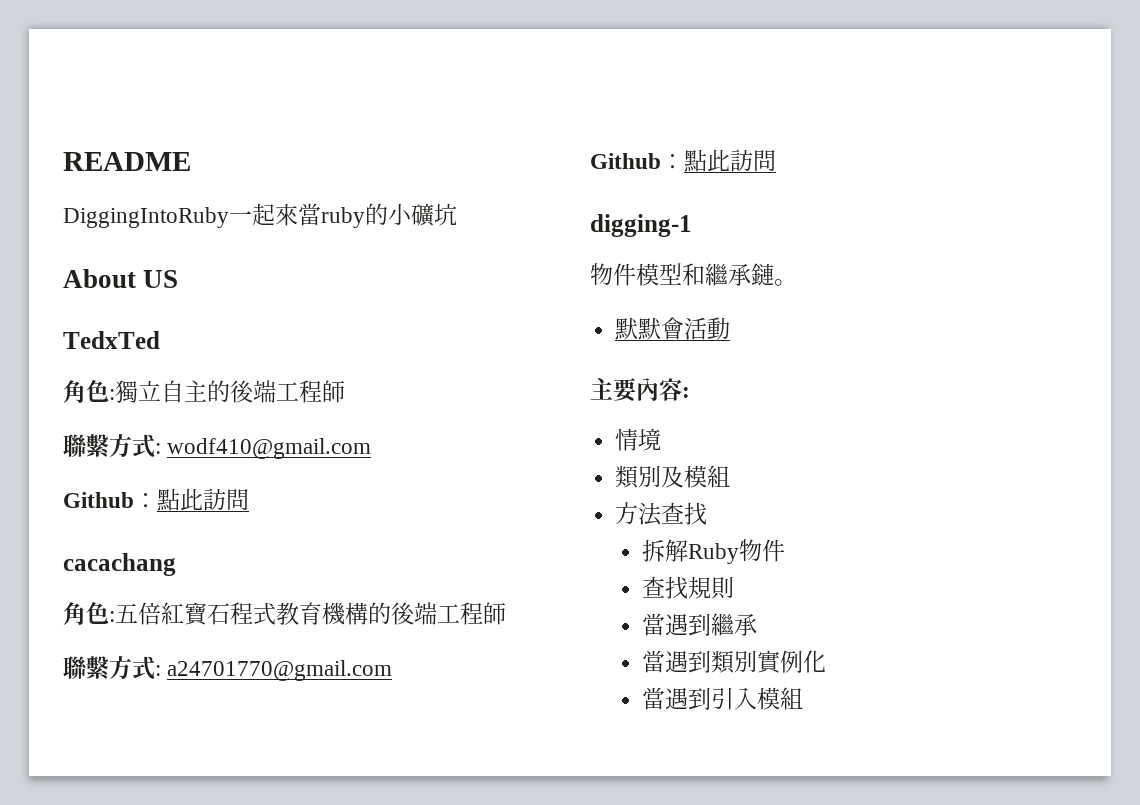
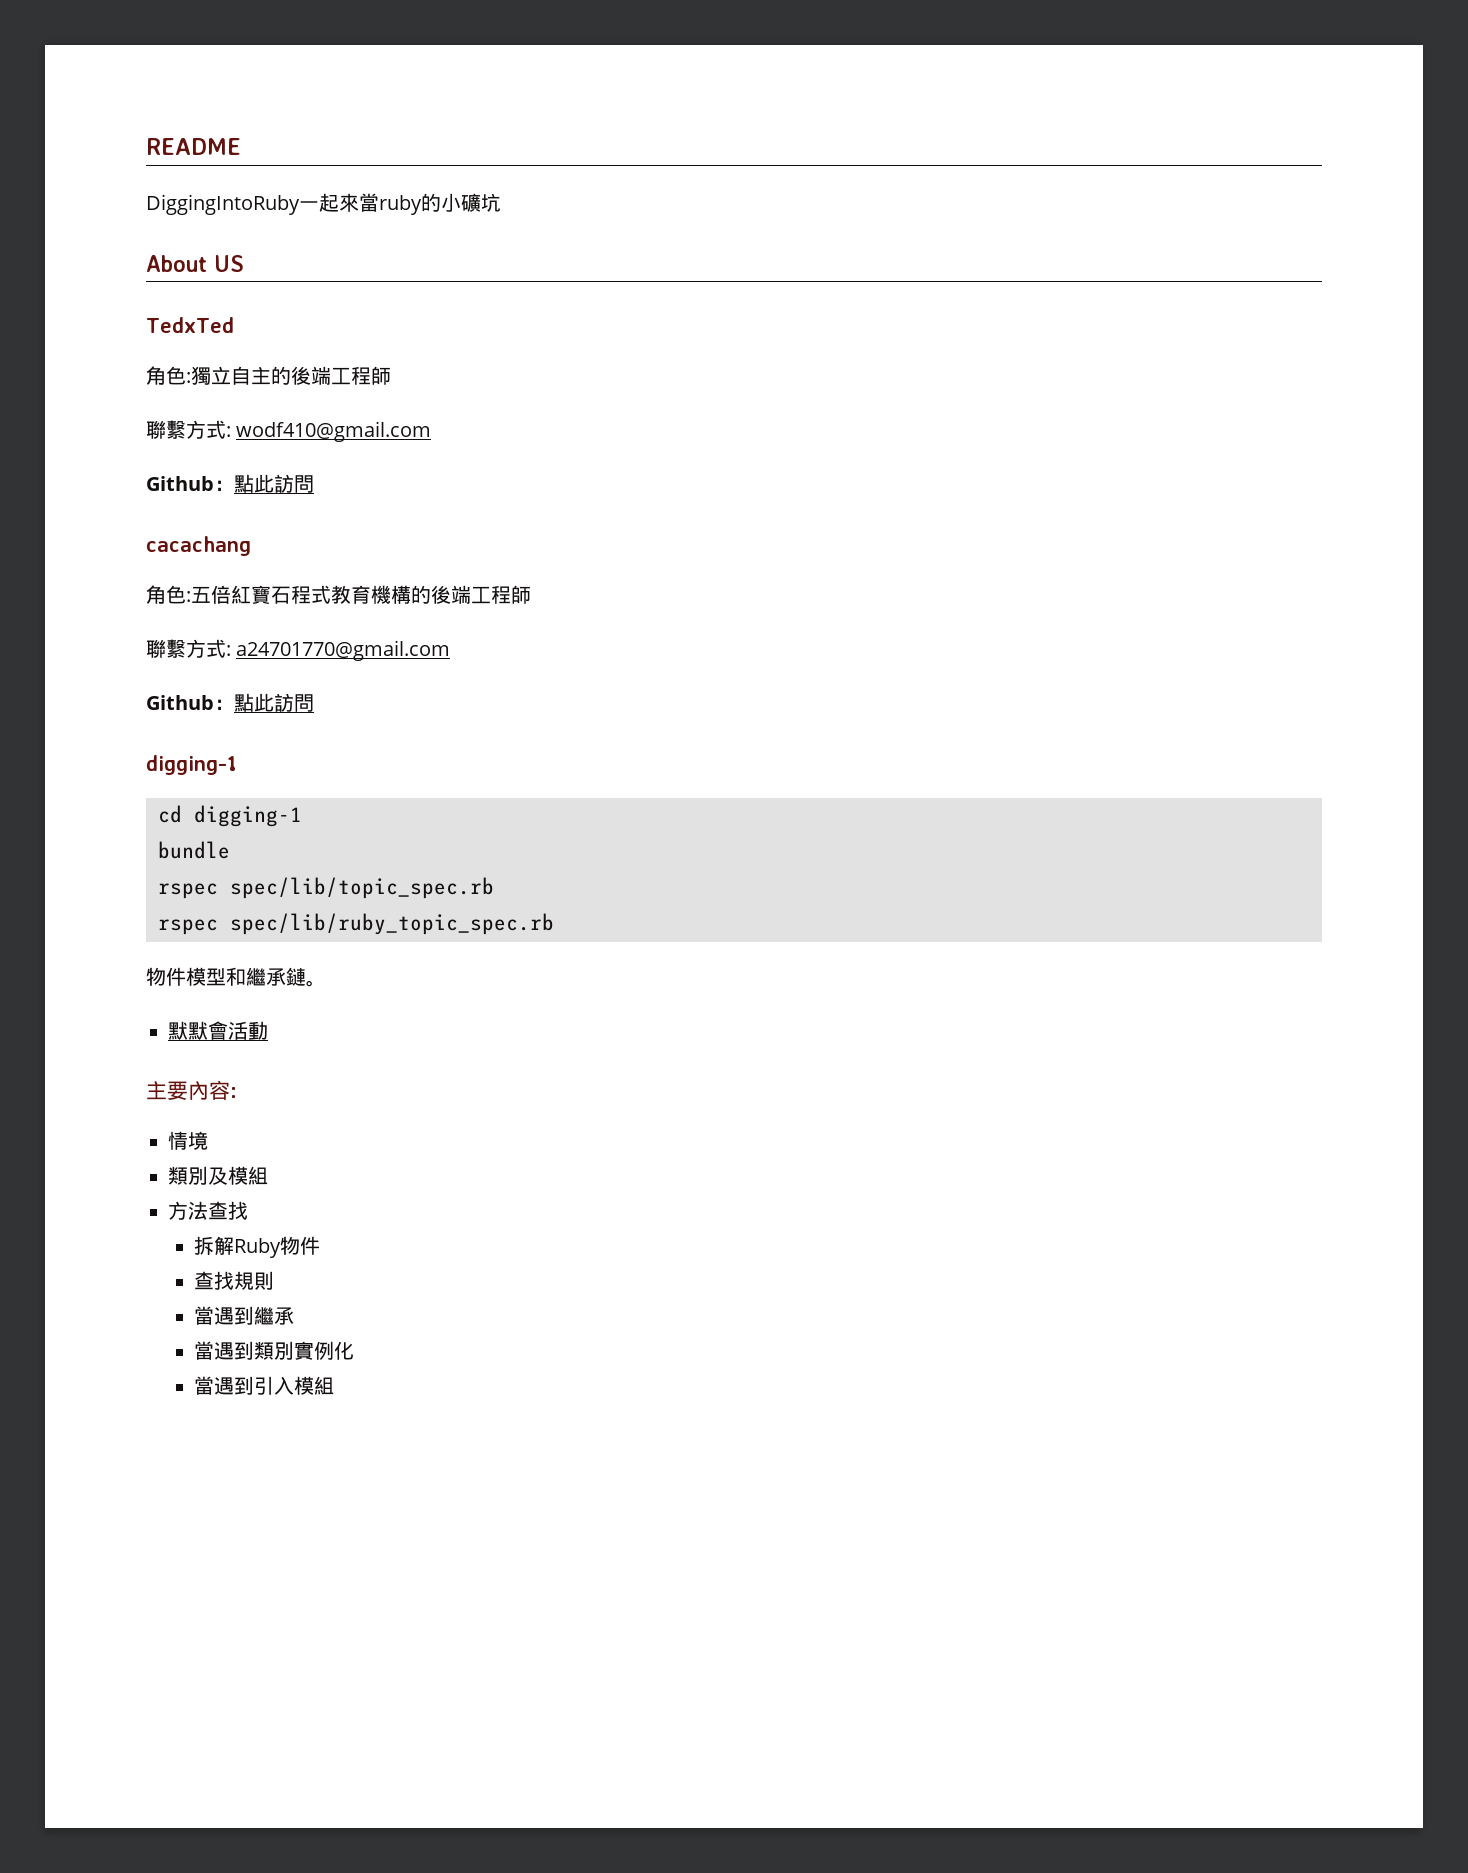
+ cd digging-1
+ bundle
+ rspec spec/lib/topic_spec.rb
+ rspec spec/lib/ruby_topic_spec.rb

